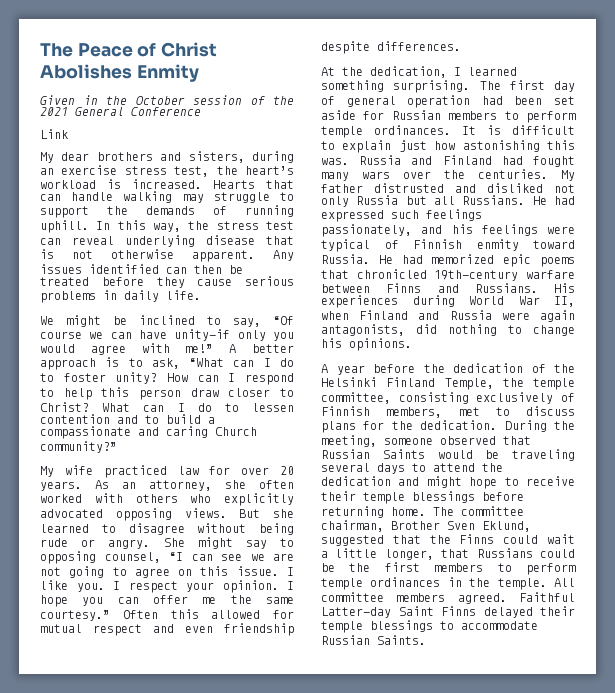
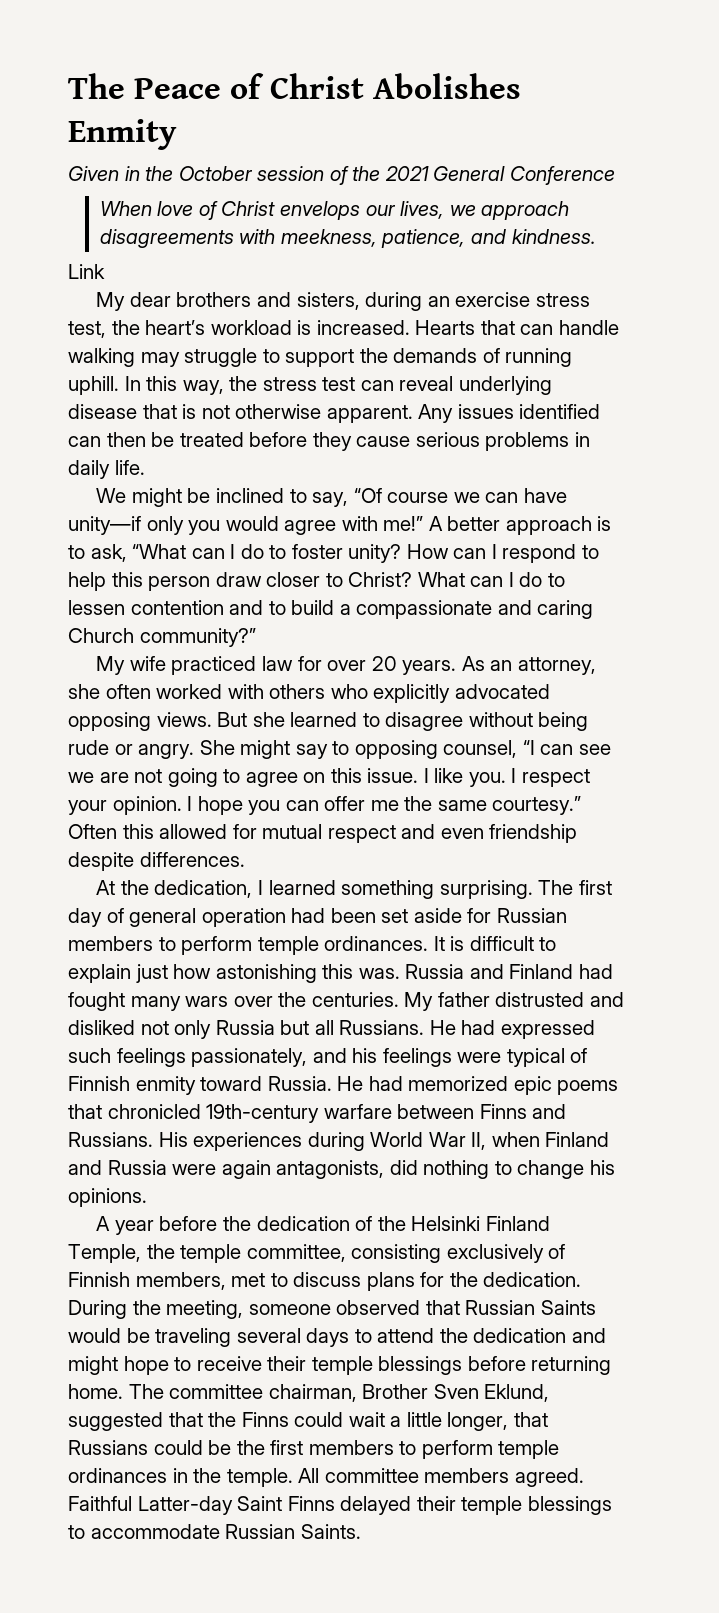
+ When love of Christ envelops our lives, we approach disagreements with meekness, patience, and kindness.

